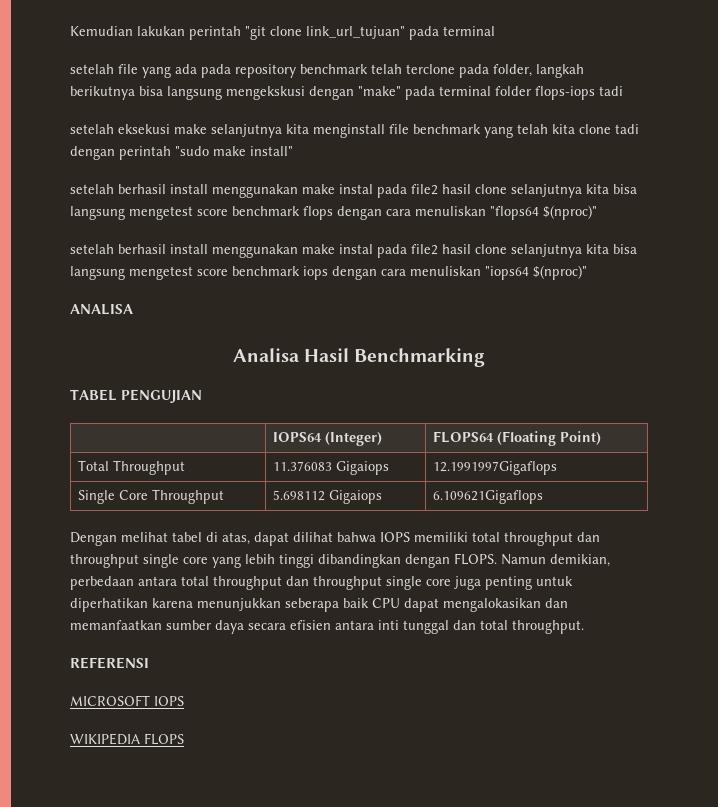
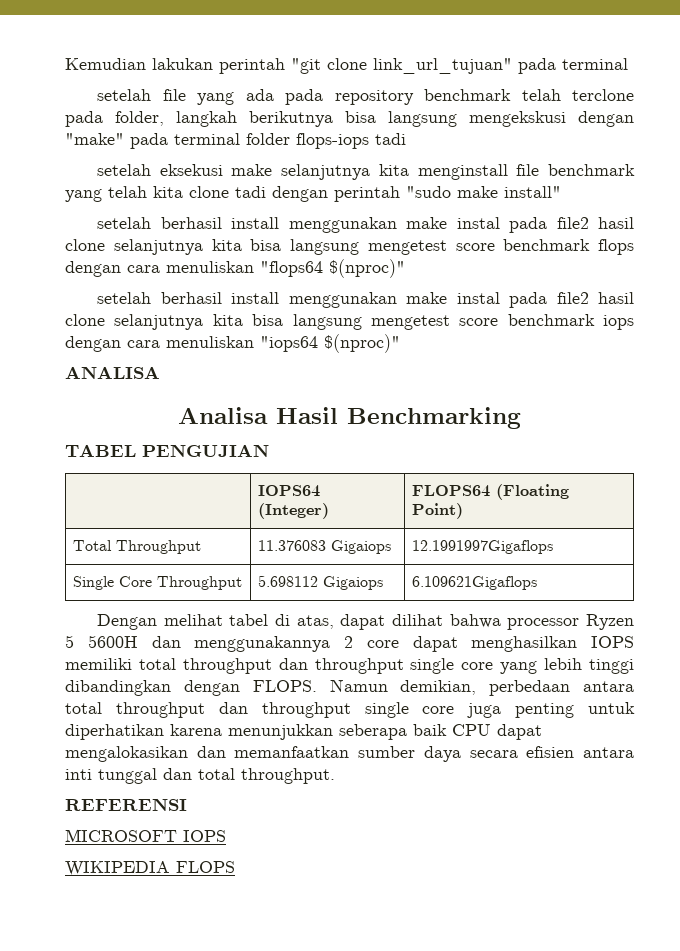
- Dengan melihat tabel di atas, dapat dilihat bahwa IOPS memiliki total throughput dan throughput single core yang lebih tinggi dibandingkan dengan FLOPS.
+ Dengan melihat tabel di atas, dapat dilihat bahwa processor Ryzen 5 5600H dan menggunakannya 2 core dapat menghasilkan IOPS memiliki total throughput dan throughput single core yang lebih tinggi dibandingkan dengan FLOPS.

